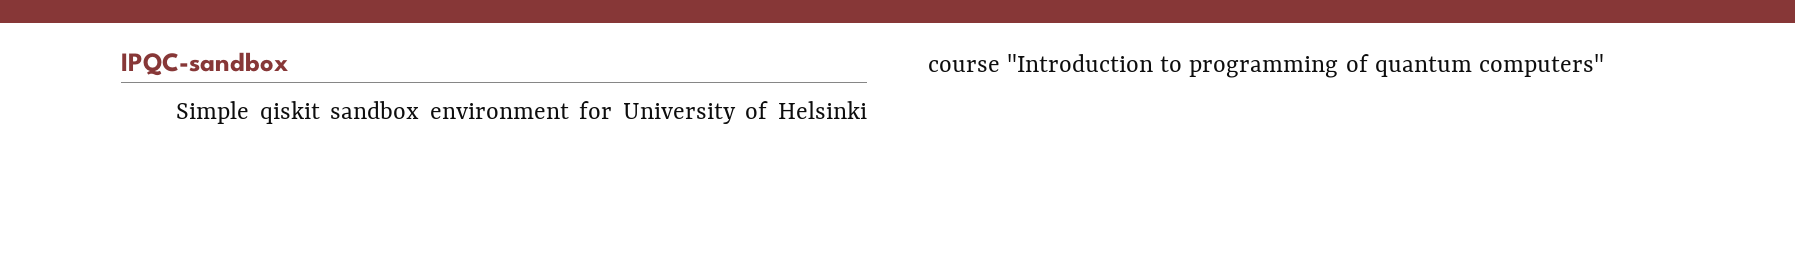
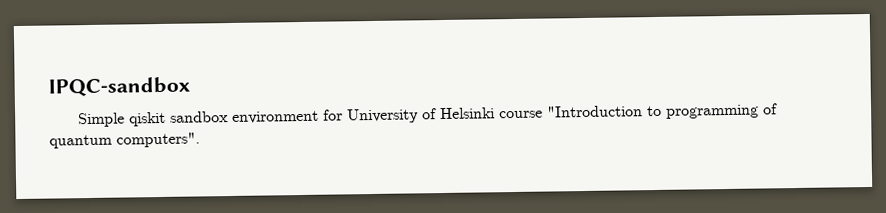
- Simple qiskit sandbox environment for University of Helsinki course "Introduction to programming of quantum computers"
+ Simple qiskit sandbox environment for University of Helsinki course "Introduction to programming of quantum computers".

